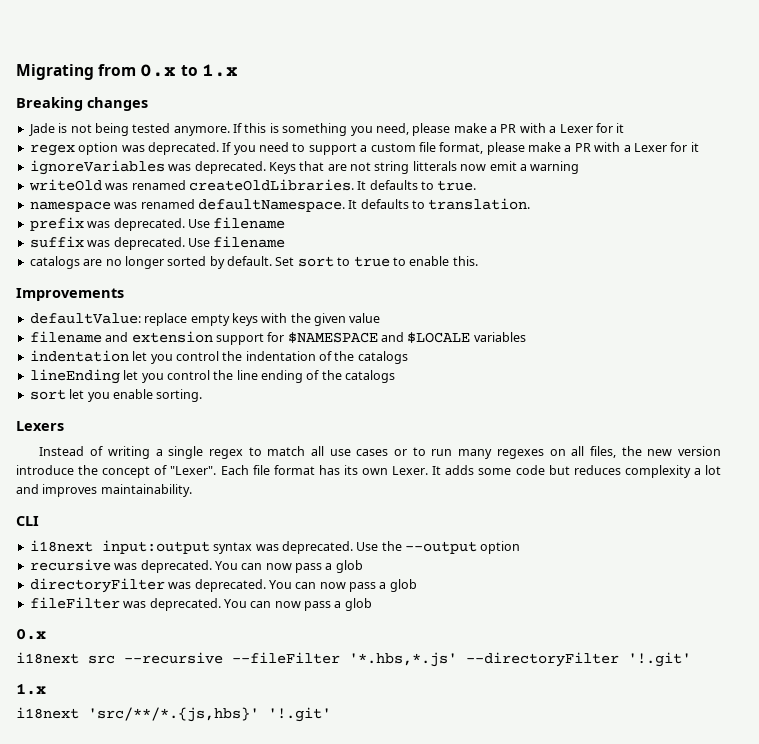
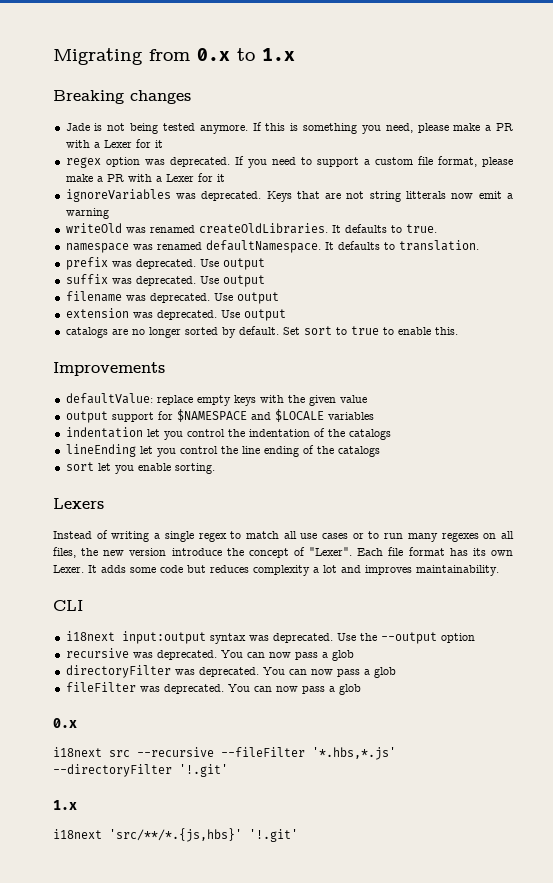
- prefix was deprecated. Use filename
+ prefix was deprecated. Use output
- suffix was deprecated. Use filename
+ suffix was deprecated. Use output
+ filename was deprecated. Use output
+ extension was deprecated. Use output
- filename and extension support for $NAMESPACE and $LOCALE variables
+ output support for $NAMESPACE and $LOCALE variables

